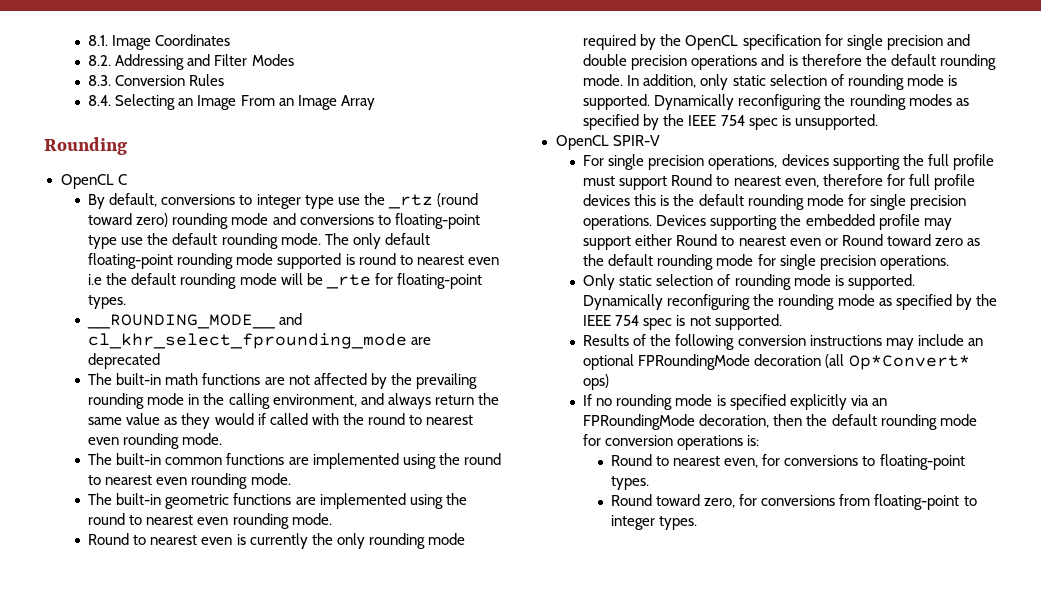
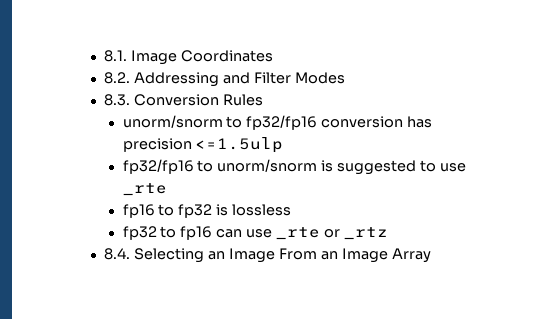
+ unorm/snorm to fp32/fp16 conversion has precision <=1.5ulp
+ fp32/fp16 to unorm/snorm is suggested to use _rte
+ fp16 to fp32 is lossless
+ fp32 to fp16 can use _rte or _rtz
- Rounding
- OpenCL C
- By default, conversions to integer type use the _rtz (round toward zero) rounding mode and conversions to floating-point type use the default rounding mode. The only default floating-point rounding mode supported is round to nearest even i.e the default rounding mode will be _rte for floating-point types.
- __ROUNDING_MODE__ and cl_khr_select_fprounding_mode are deprecated
- The built-in math functions are not affected by the prevailing rounding mode in the calling environment, and always return the same value as they would if called with the round to nearest even rounding mode.
- The built-in common functions are implemented using the round to nearest even rounding mode.
- The built-in geometric functions are implemented using the round to nearest even rounding mode.
- Round to nearest even is currently the only rounding mode required by the OpenCL specification for single precision and double precision operations and is therefore the default rounding mode. In addition, only static selection of rounding mode is supported. Dynamically reconfiguring the rounding modes as specified by the IEEE 754 spec is unsupported.
- OpenCL SPIR-V
- For single precision operations, devices supporting the full profile must support Round to nearest even, therefore for full profile devices this is the default rounding mode for single precision operations. Devices supporting the embedded profile may support either Round to nearest even or Round toward zero as the default rounding mode for single precision operations.
- Only static selection of rounding mode is supported. Dynamically reconfiguring the rounding mode as specified by the IEEE 754 spec is not supported.
- Results of the following conversion instructions may include an optional FPRoundingMode decoration (all Op*Convert* ops)
- If no rounding mode is specified explicitly via an FPRoundingMode decoration, then the default rounding mode for conversion operations is:
- Round to nearest even, for conversions to floating-point types.
- Round toward zero, for conversions from floating-point to integer types.

